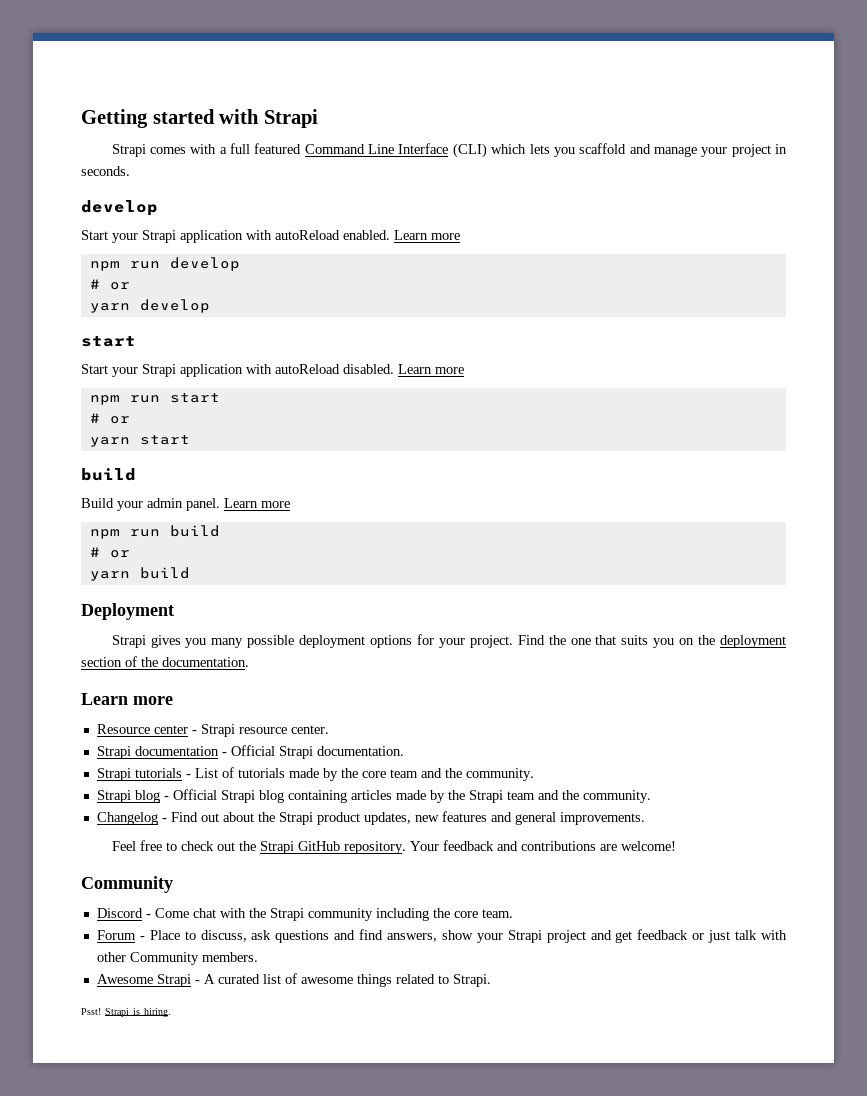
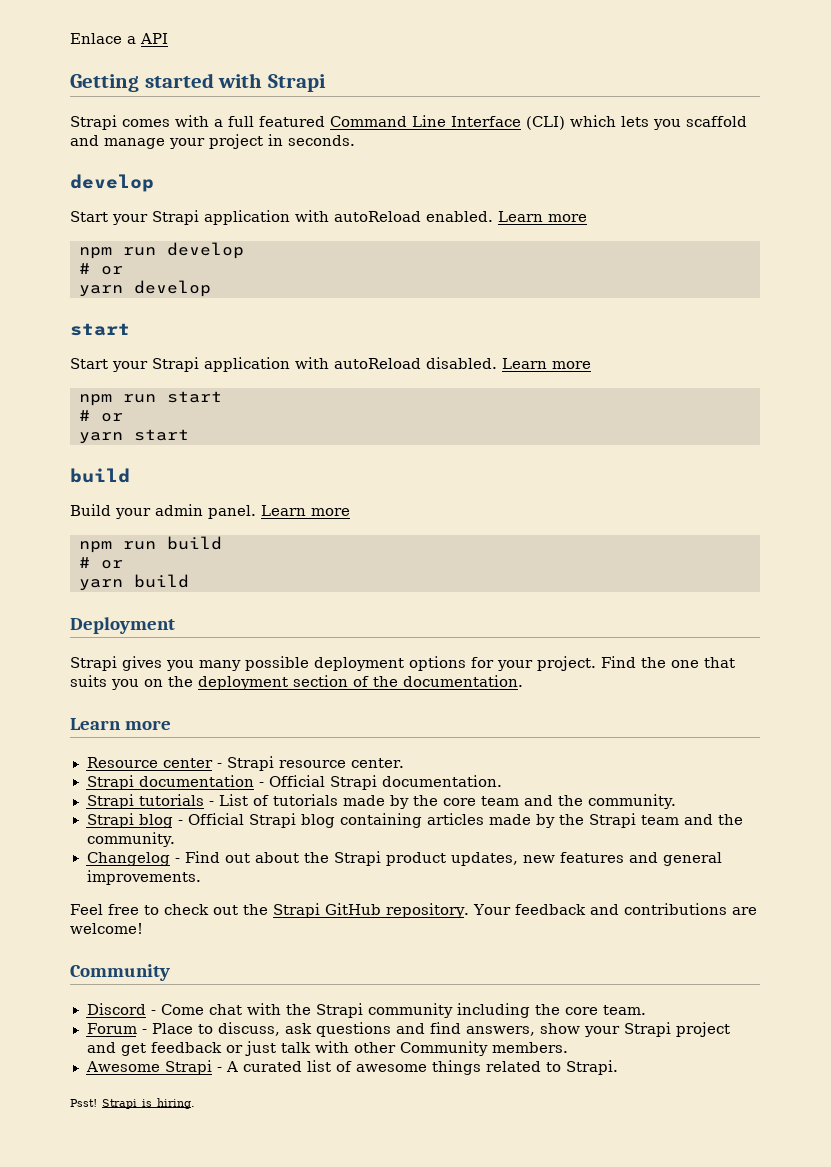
+ Enlace a API

